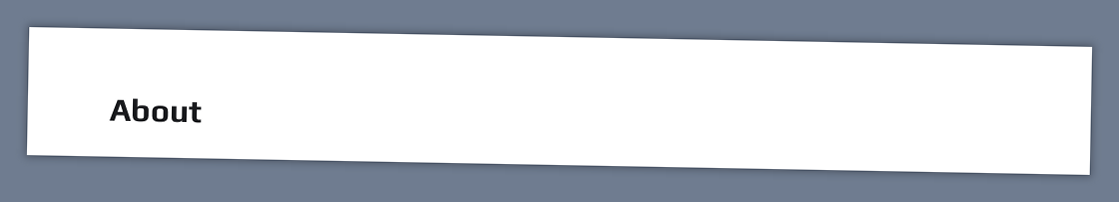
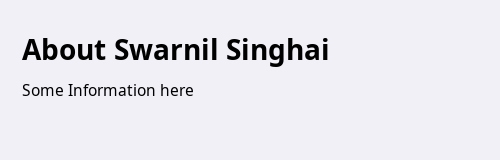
- About
+ About Swarnil Singhai
+ Some Information here

